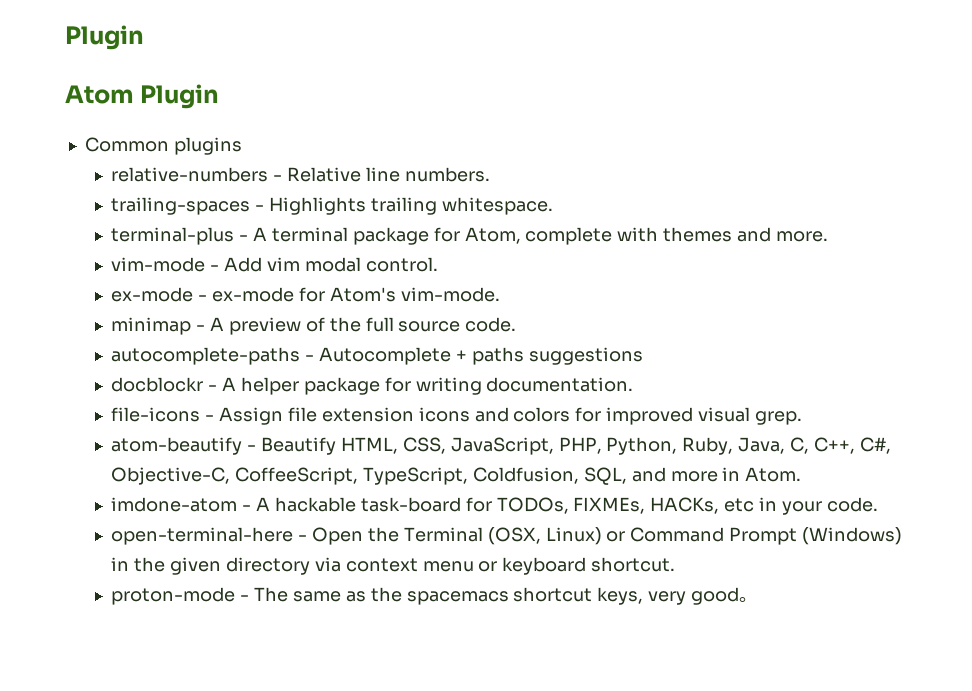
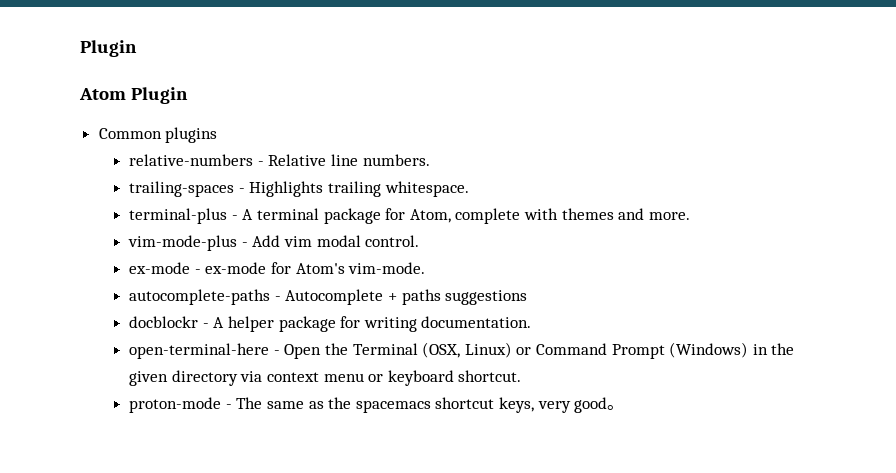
- vim-mode - Add vim modal control.
+ vim-mode-plus - Add vim modal control.
- minimap - A preview of the full source code.
- file-icons - Assign file extension icons and colors for improved visual grep.
- atom-beautify - Beautify HTML, CSS, JavaScript, PHP, Python, Ruby, Java, C, C++, C#, Objective-C, CoffeeScript, TypeScript, Coldfusion, SQL, and more in Atom.
- imdone-atom - A hackable task-board for TODOs, FIXMEs, HACKs, etc in your code.

